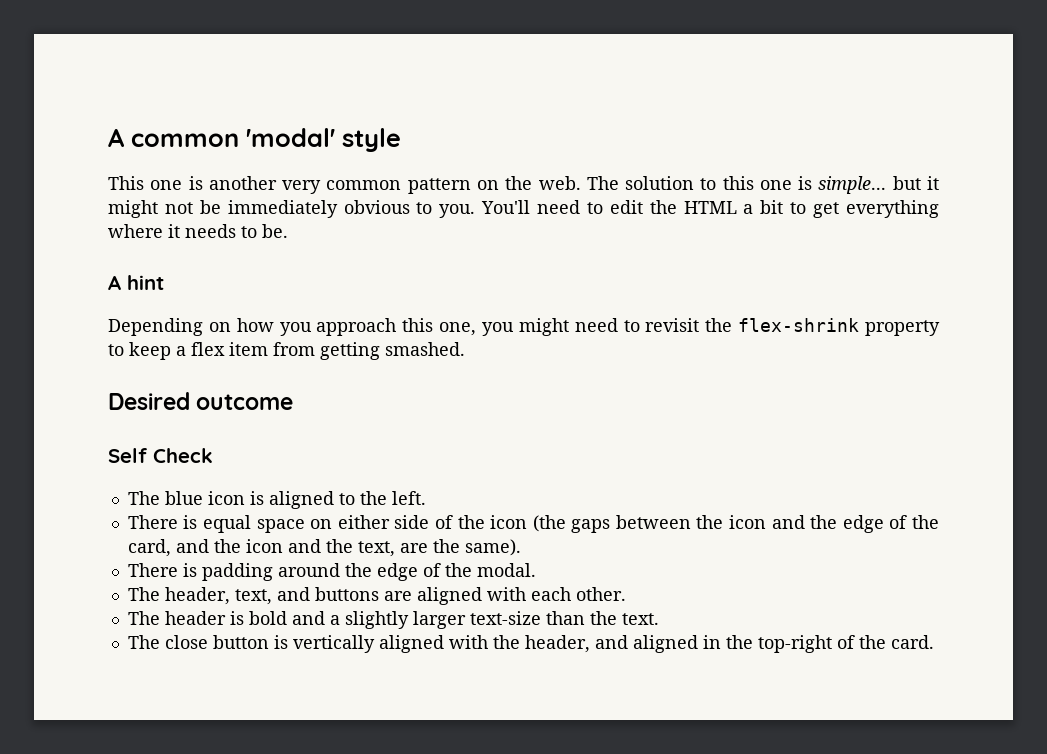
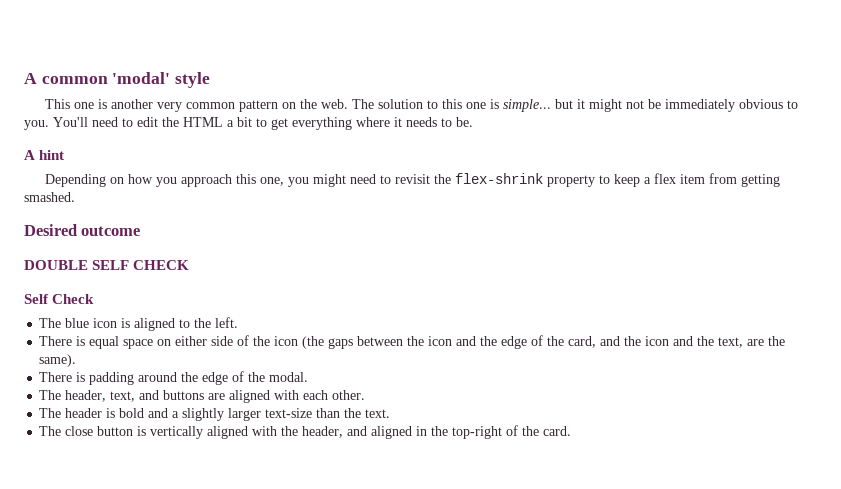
+ DOUBLE SELF CHECK

